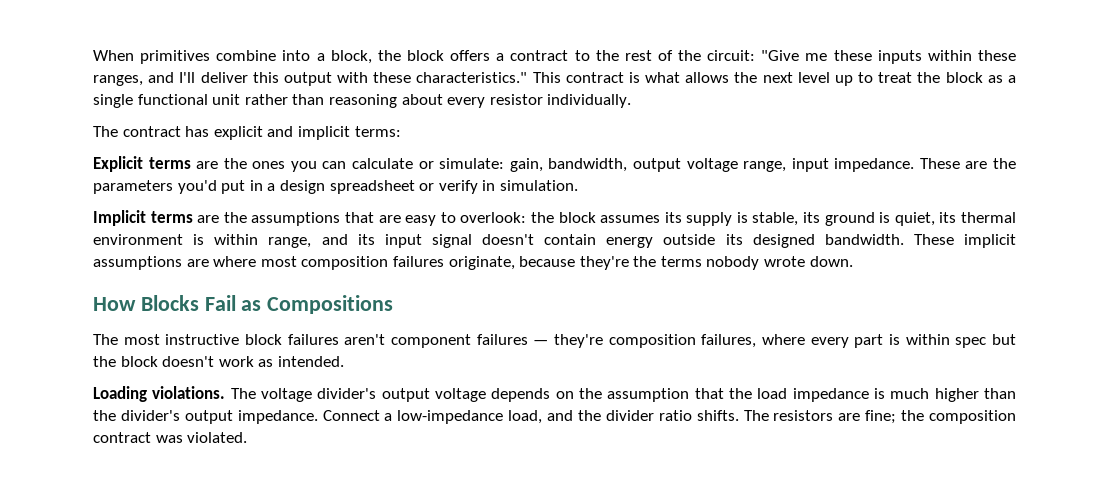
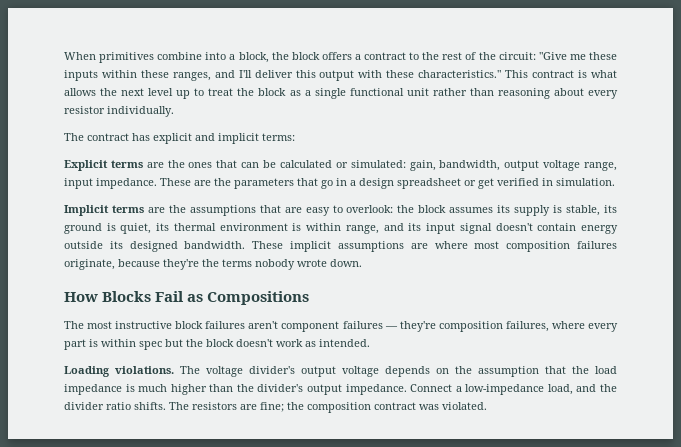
- Explicit terms are the ones you can calculate or simulate: gain, bandwidth, output voltage range, input impedance.
+ Explicit terms are the ones that can be calculated or simulated: gain, bandwidth, output voltage range, input impedance.
- These are the parameters you'd put in a design spreadsheet or verify in simulation.
+ These are the parameters that go in a design spreadsheet or get verified in simulation.

